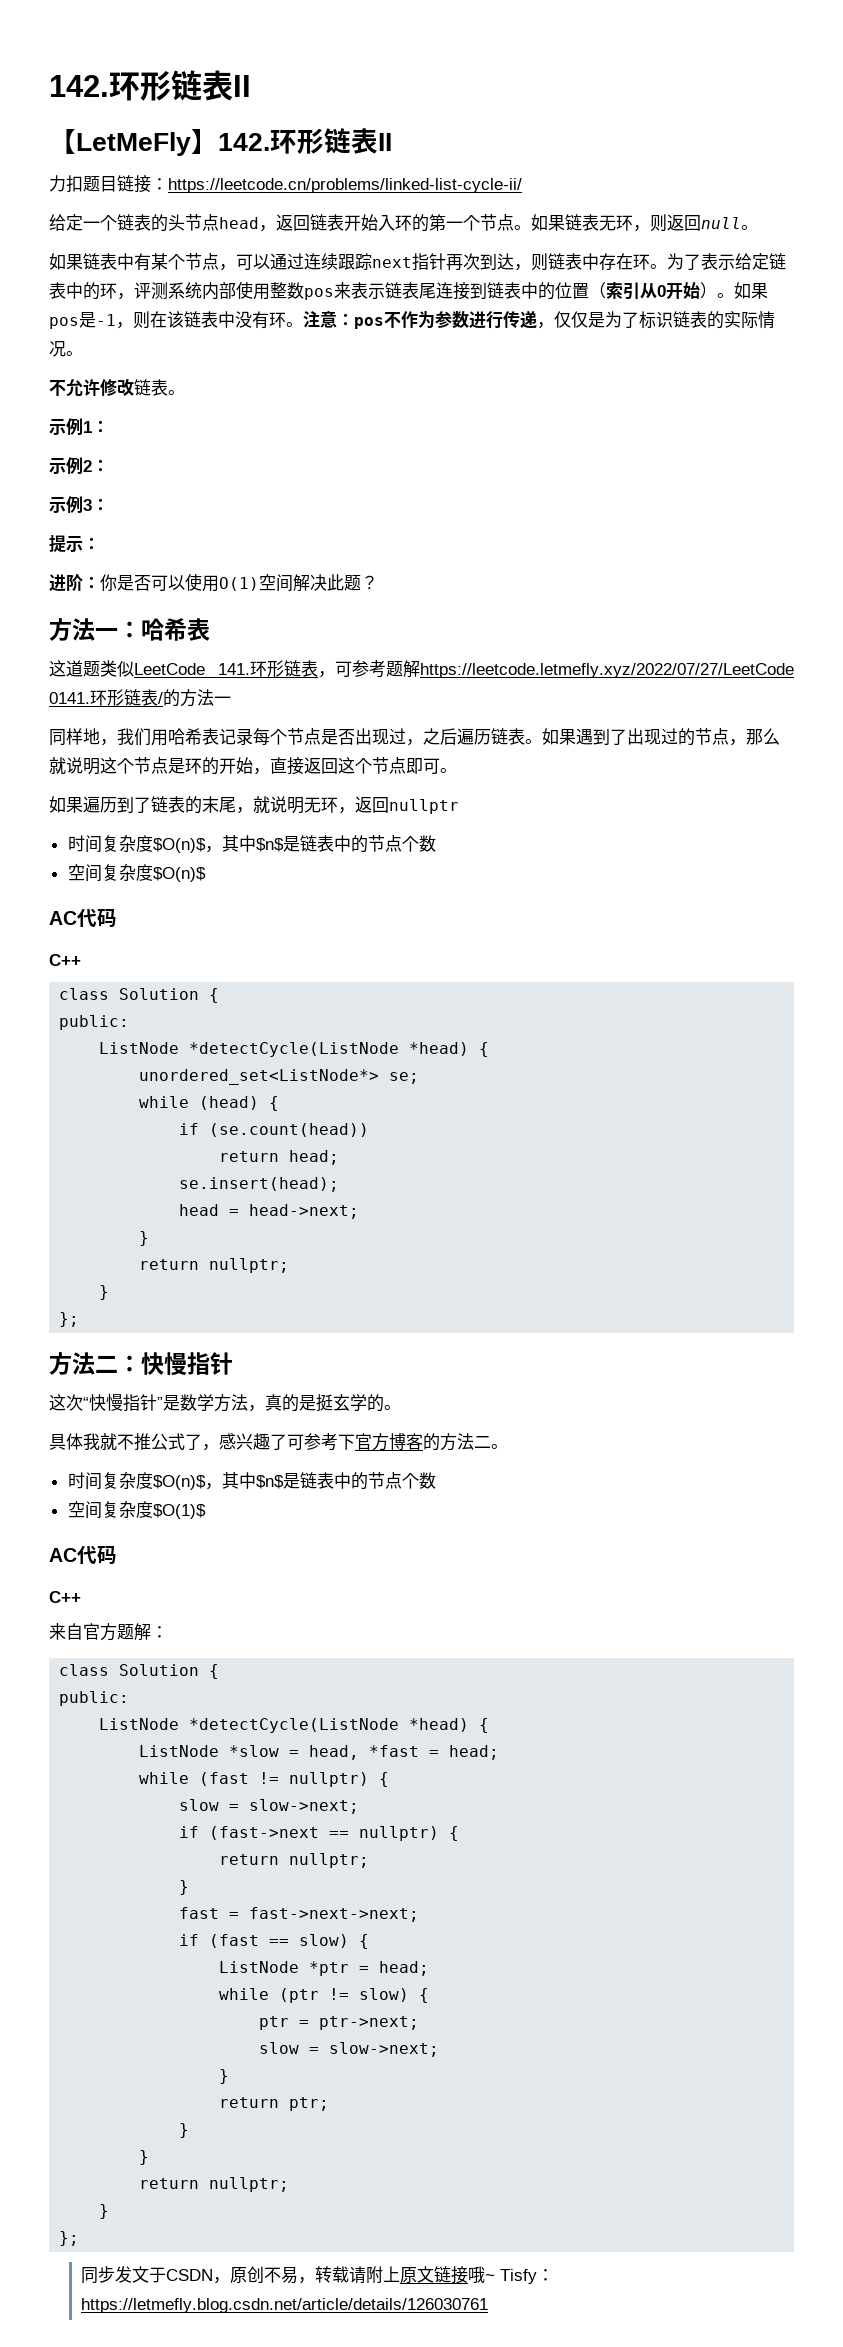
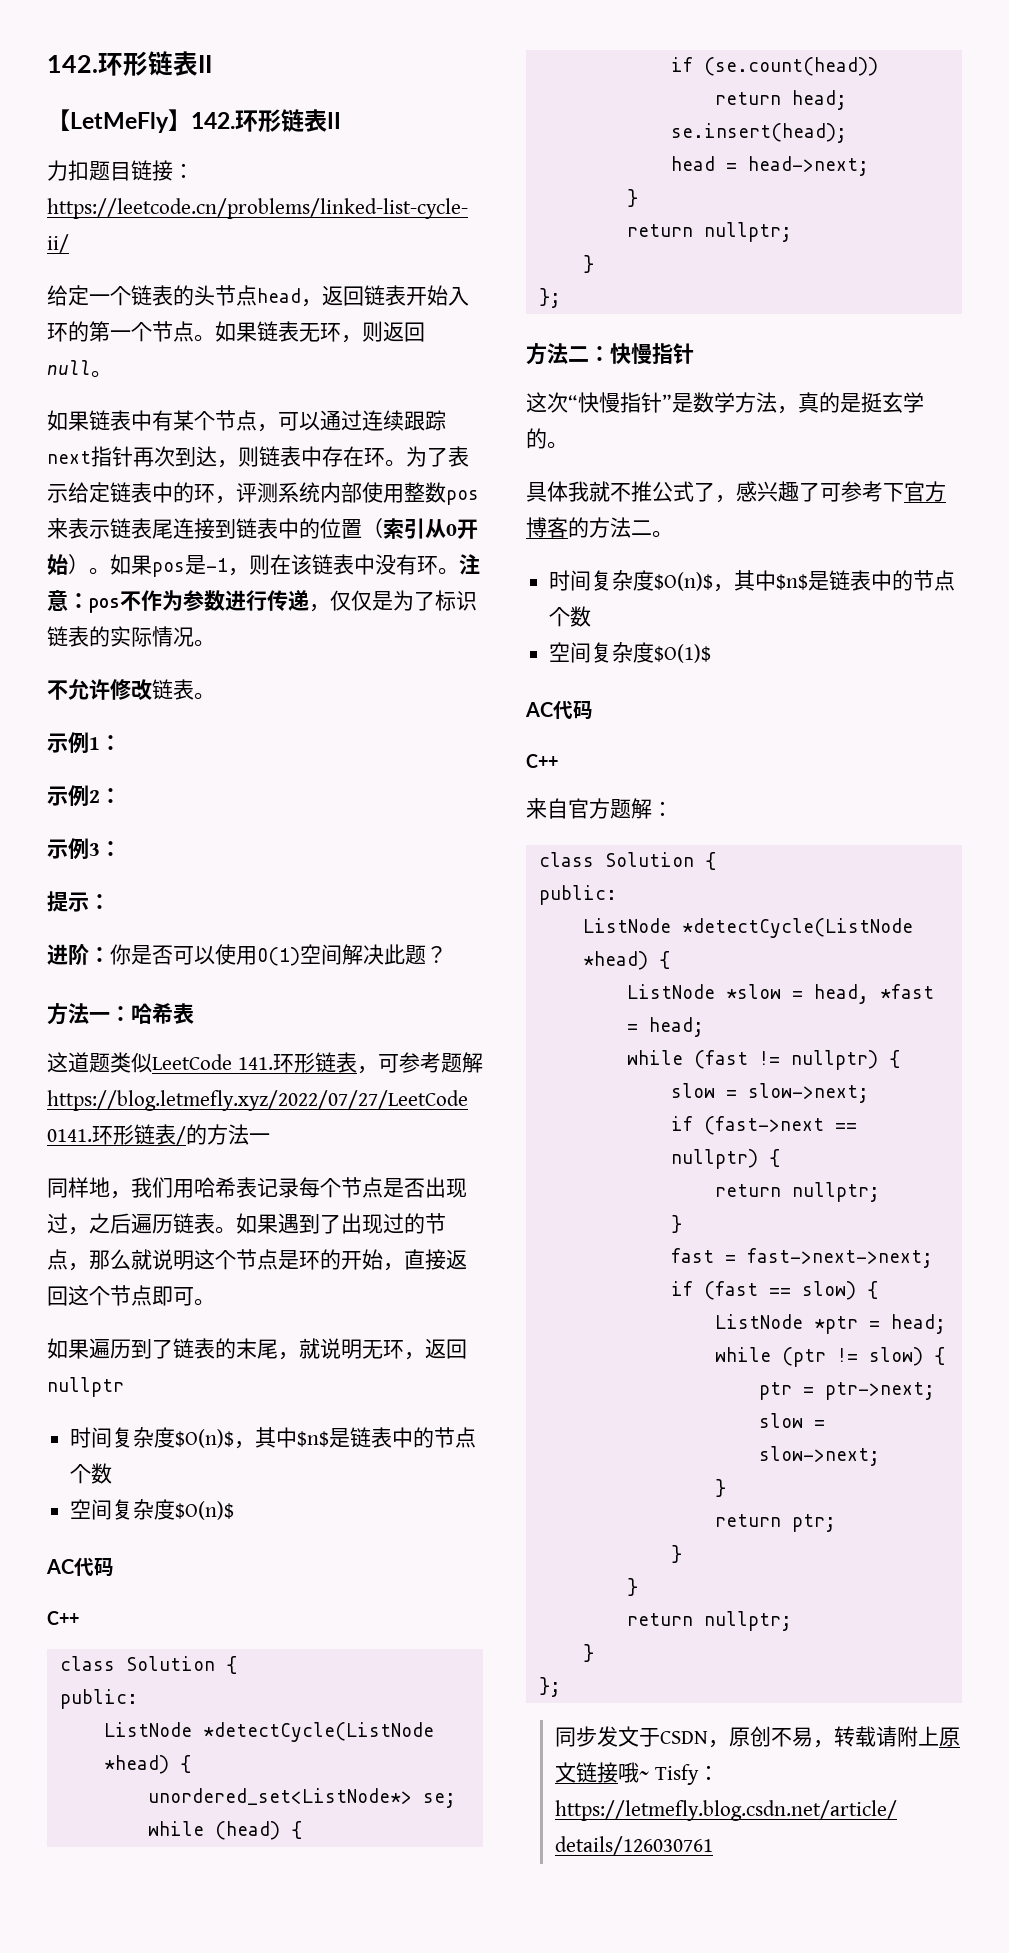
- 这道题类似LeetCode 141.环形链表，可参考题解https://leetcode.letmefly.xyz/2022/07/27/LeetCode 0141.
+ 这道题类似LeetCode 141.环形链表，可参考题解https://blog.letmefly.xyz/2022/07/27/LeetCode 0141.

